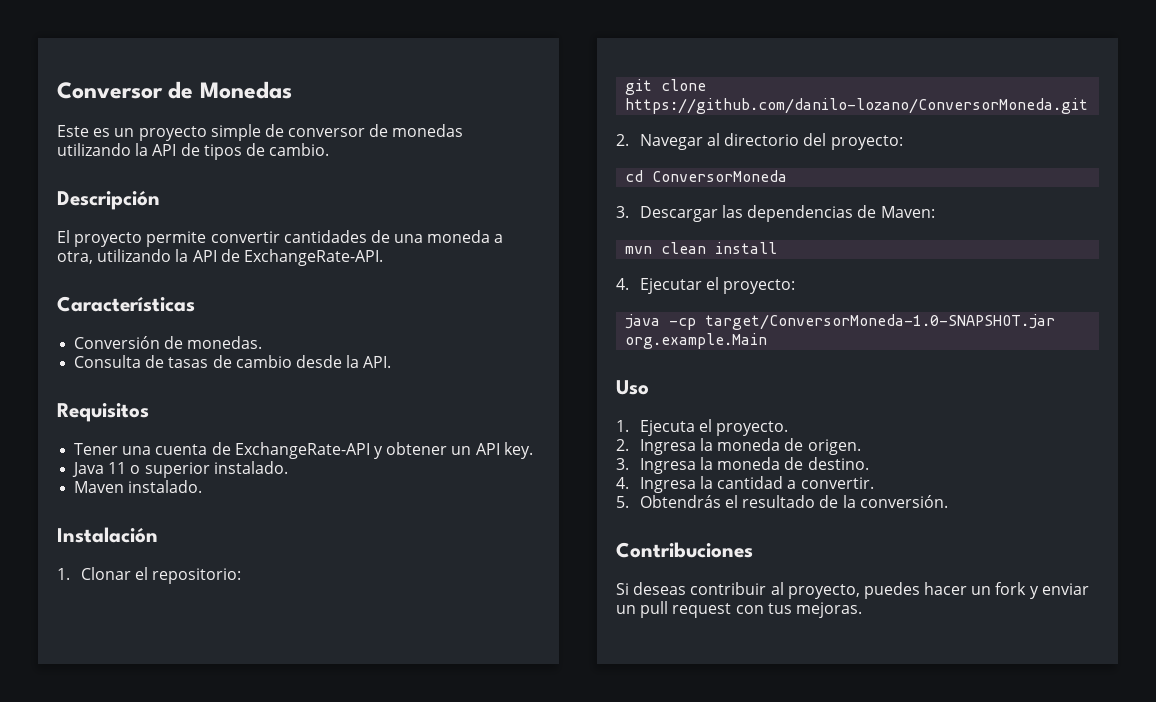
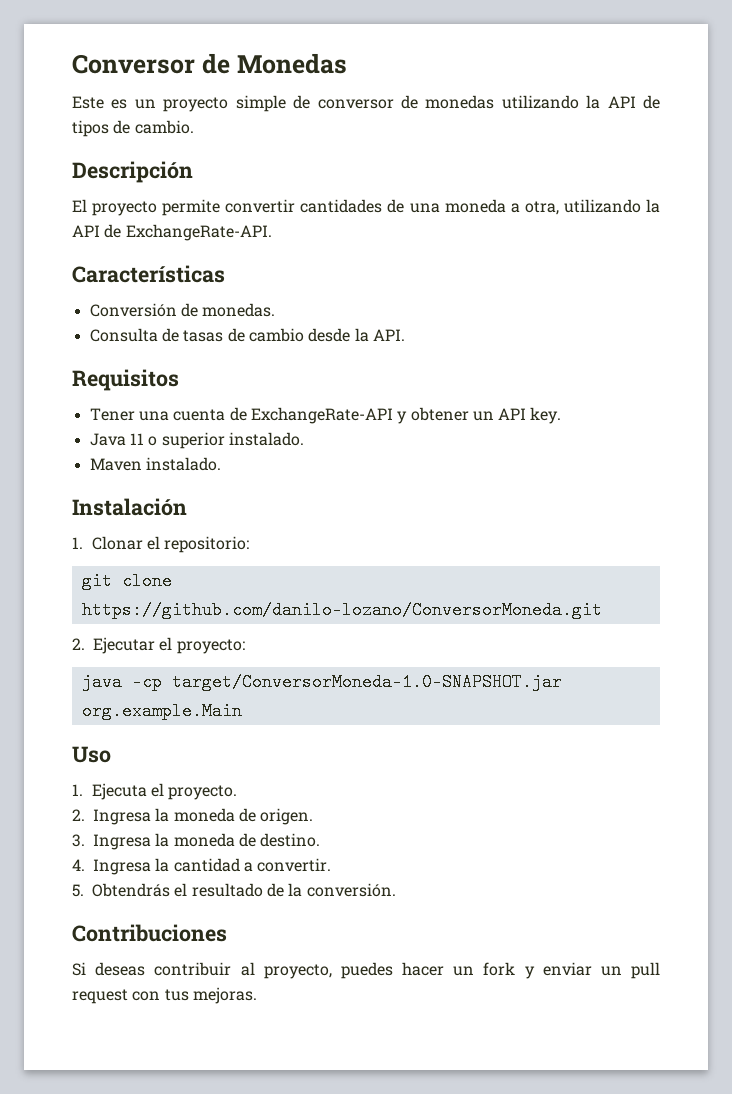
- 2. Navegar al directorio del proyecto:
- cd ConversorMoneda
- 3. Descargar las dependencias de Maven:
- mvn clean install
- 4. Ejecutar el proyecto:
+ 2. Ejecutar el proyecto:

